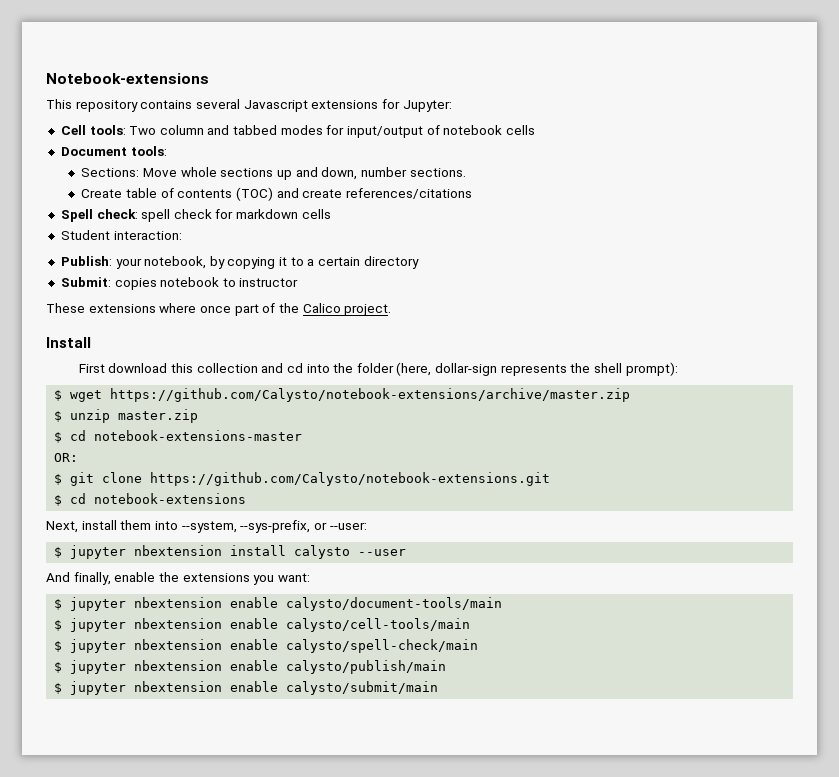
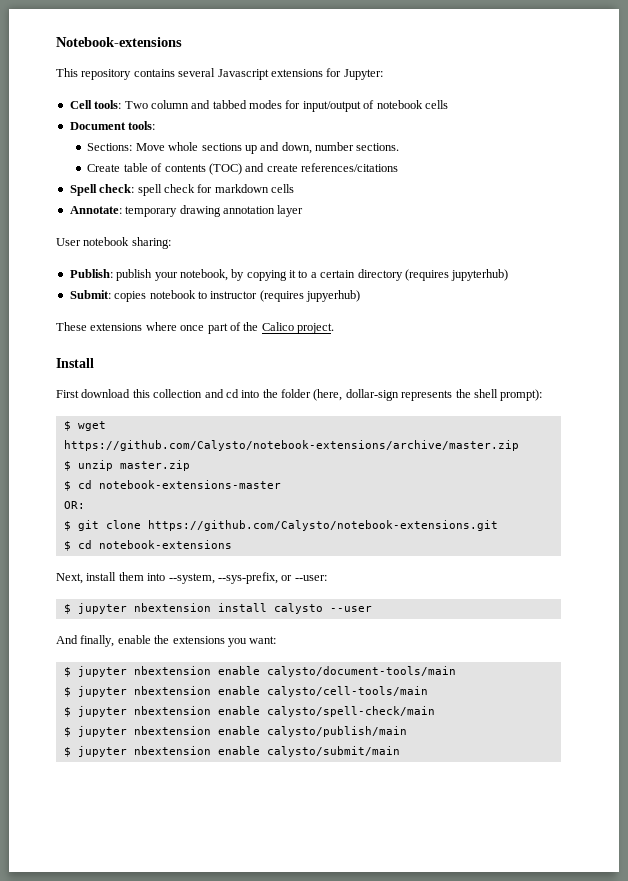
- Student interaction:
+ Annotate: temporary drawing annotation layer
+ User notebook sharing:
- Publish: your notebook, by copying it to a certain directory
+ Publish: publish your notebook, by copying it to a certain directory (requires jupyterhub)
- Submit: copies notebook to instructor
+ Submit: copies notebook to instructor (requires jupyerhub)

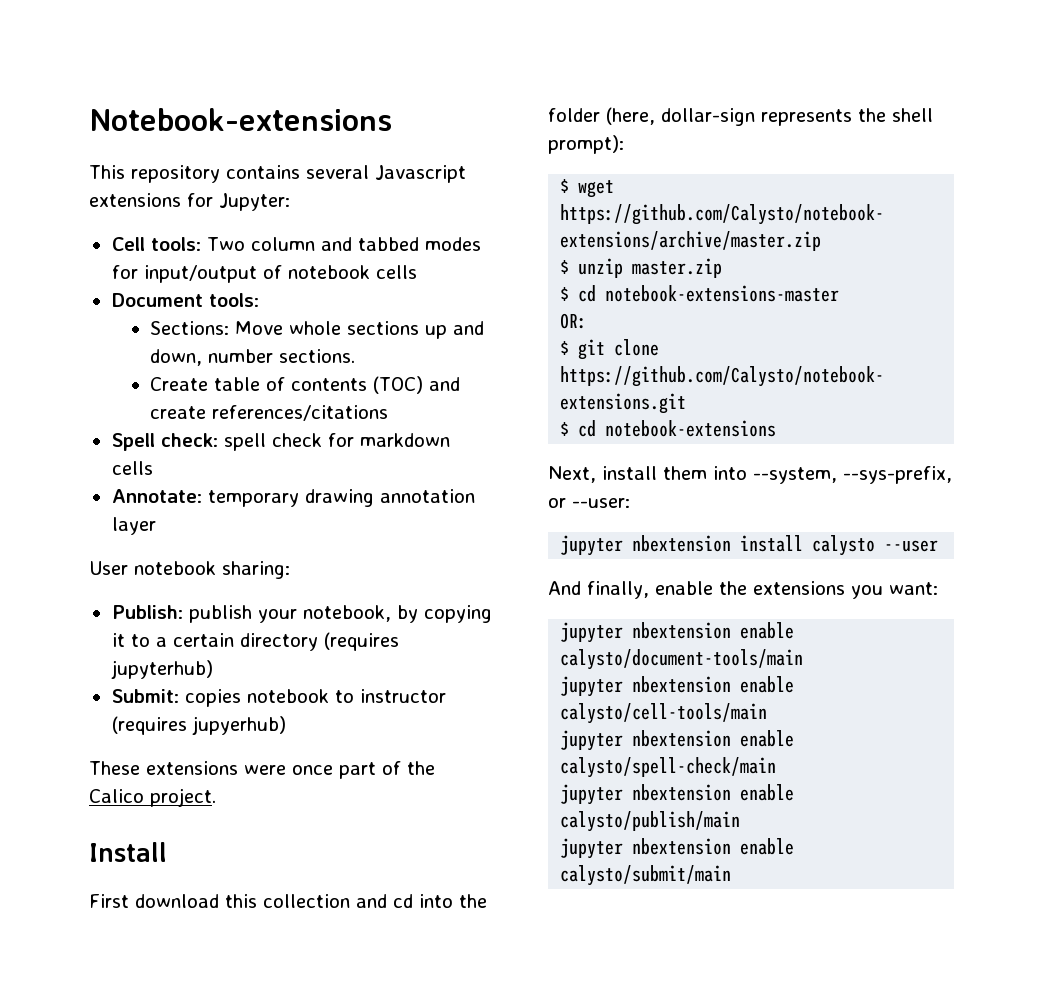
- These extensions where once part of the Calico project.
+ These extensions were once part of the Calico project.
- $ jupyter nbextension install calysto --user
+ jupyter nbextension install calysto --user
- $ jupyter nbextension enable calysto/document-tools/main
+ jupyter nbextension enable calysto/document-tools/main
- $ jupyter nbextension enable calysto/cell-tools/main
+ jupyter nbextension enable calysto/cell-tools/main
- $ jupyter nbextension enable calysto/spell-check/main
+ jupyter nbextension enable calysto/spell-check/main
- $ jupyter nbextension enable calysto/publish/main
+ jupyter nbextension enable calysto/publish/main
- $ jupyter nbextension enable calysto/submit/main
+ jupyter nbextension enable calysto/submit/main

